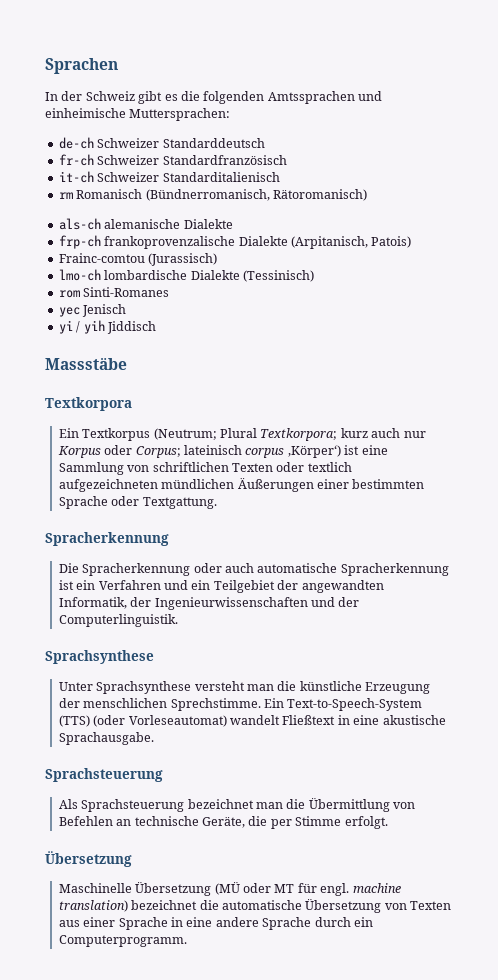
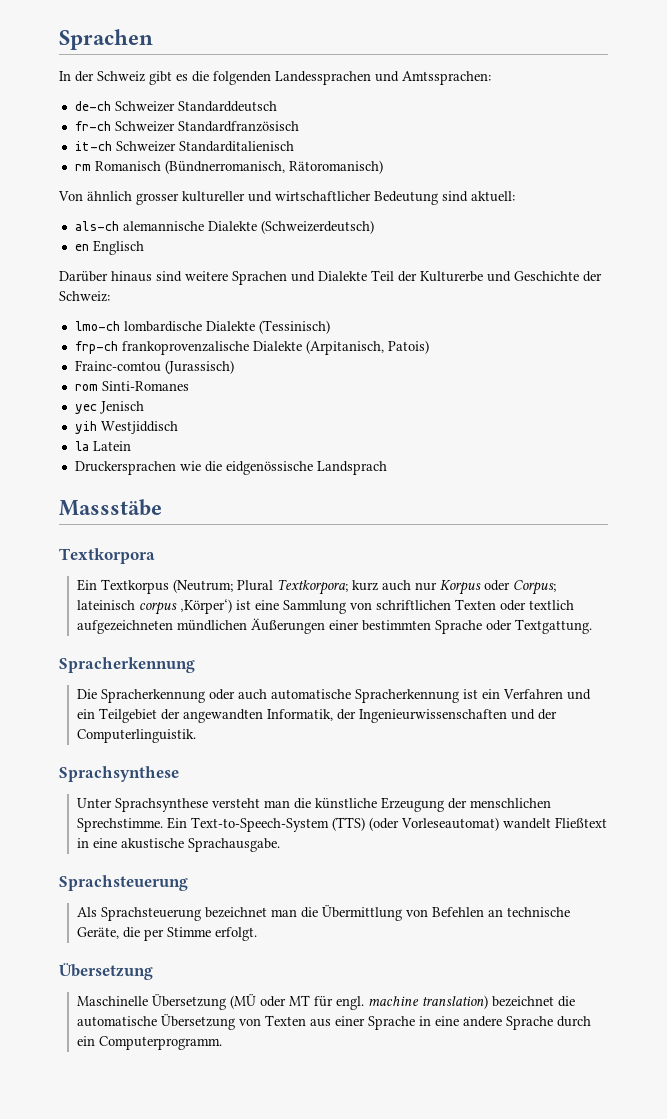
- In der Schweiz gibt es die folgenden Amtssprachen und einheimische Muttersprachen:
+ In der Schweiz gibt es die folgenden Landessprachen und Amtssprachen:
+ Von ähnlich grosser kultureller und wirtschaftlicher Bedeutung sind aktuell:
- als-ch alemanische Dialekte
+ als-ch alemannische Dialekte (Schweizerdeutsch)
+ en Englisch
+ Darüber hinaus sind weitere Sprachen und Dialekte Teil der Kulturerbe und Geschichte der Schweiz:
+ lmo-ch lombardische Dialekte (Tessinisch)
- lmo-ch lombardische Dialekte (Tessinisch)
- yi / yih Jiddisch
+ yih Westjiddisch
+ la Latein
+ Druckersprachen wie die eidgenössische Landsprach

